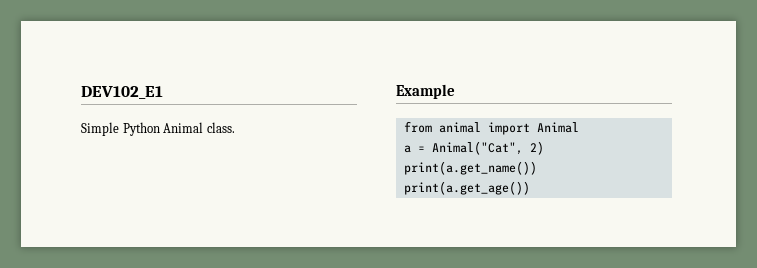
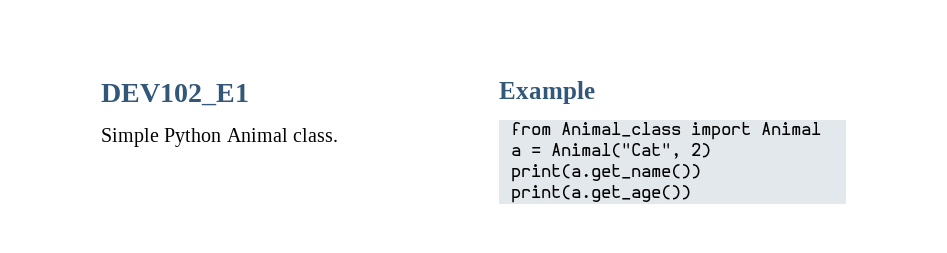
- from animal import Animal
+ from Animal_class import Animal

